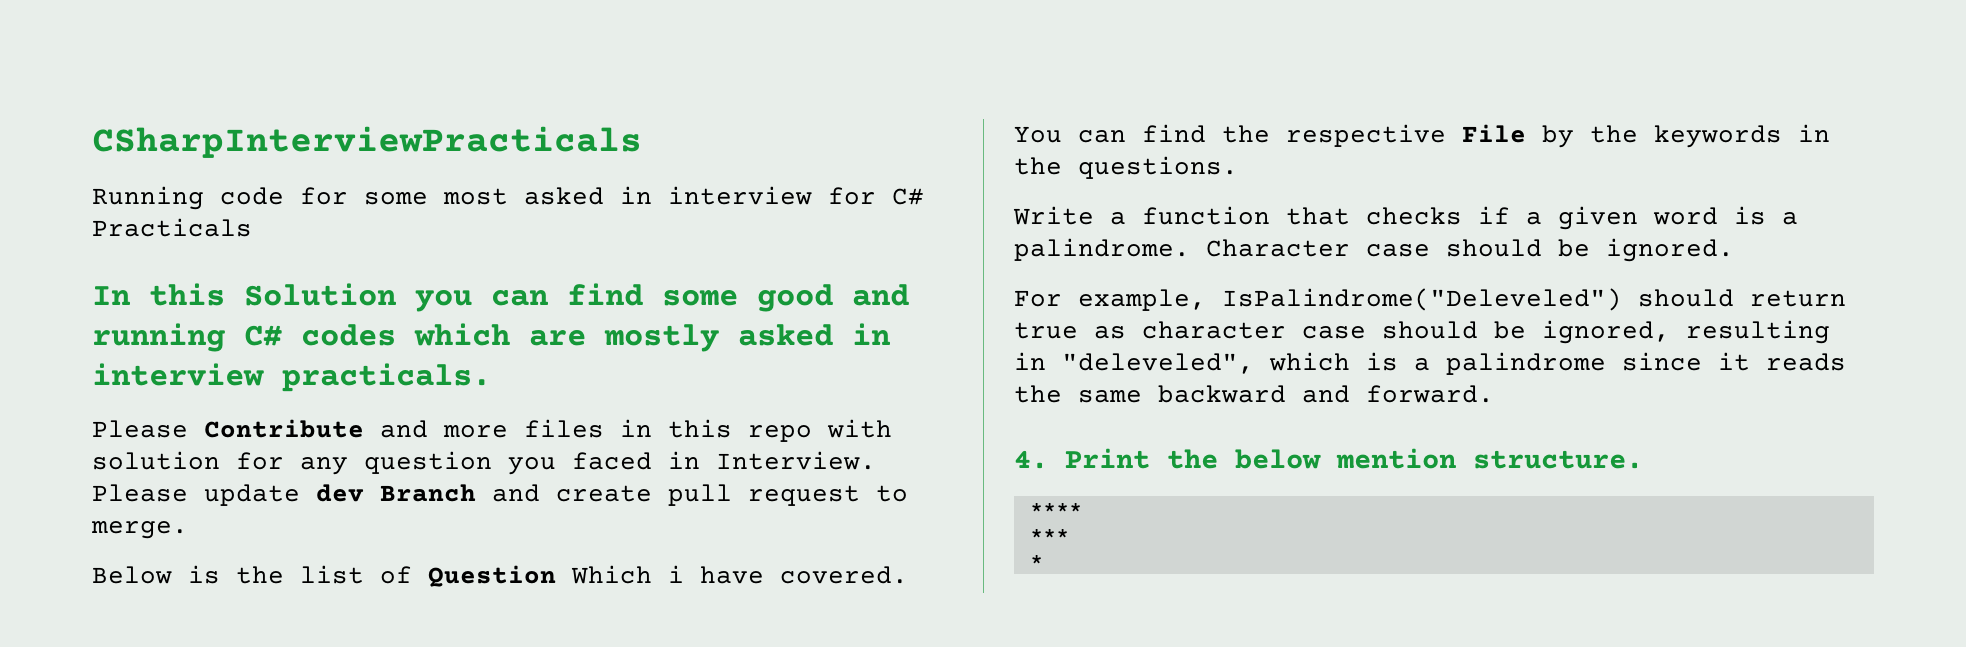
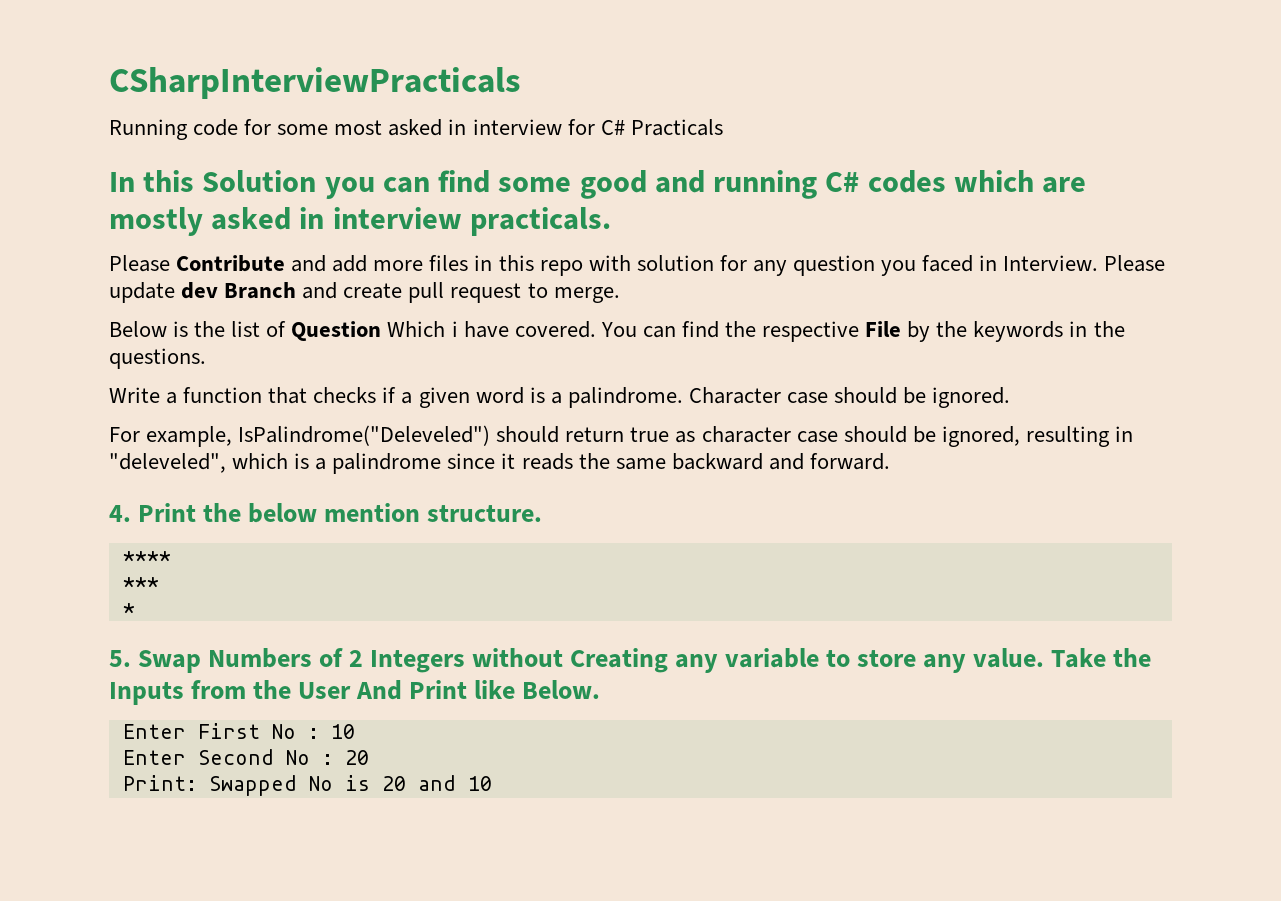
- Please Contribute and more files in this repo with solution for any question you faced in Interview.
+ Please Contribute and add more files in this repo with solution for any question you faced in Interview.
+ 5. Swap Numbers of 2 Integers without Creating any variable to store any value. Take the Inputs from the User And Print like Below.
+ Enter First No : 10
+ Enter Second No : 20
+ Print: Swapped No is 20 and 10

